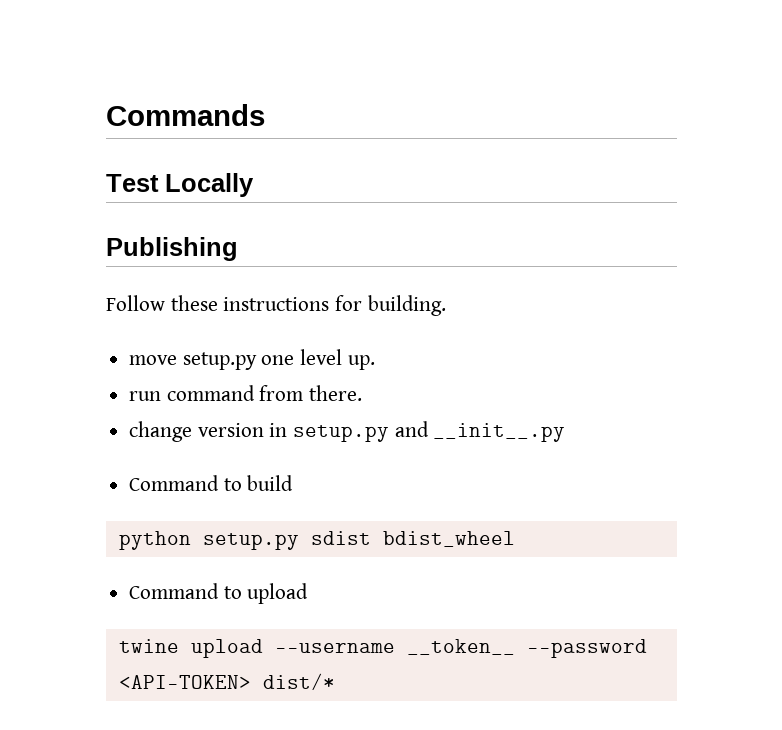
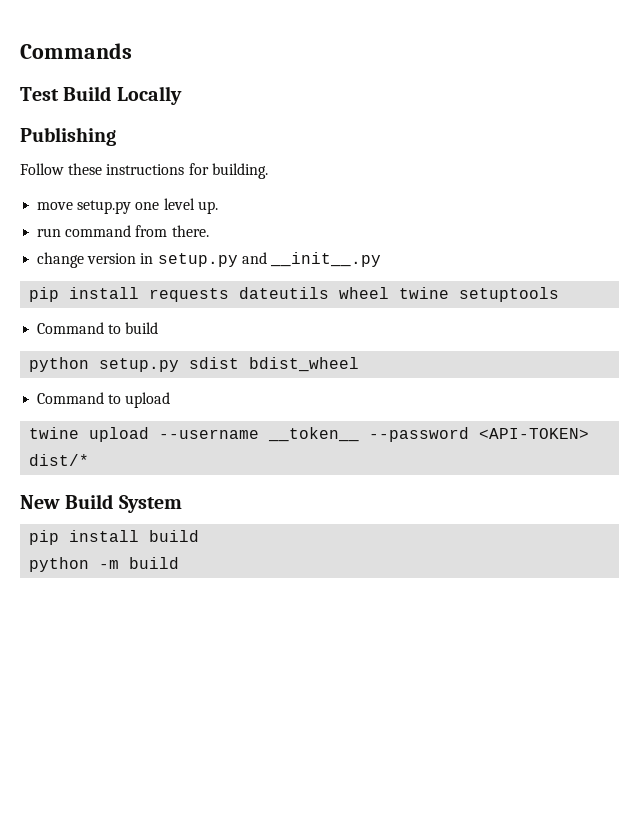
- Test Locally
+ Test Build Locally
+ pip install requests dateutils wheel twine setuptools
+ New Build System
+ pip install build
+ python -m build

